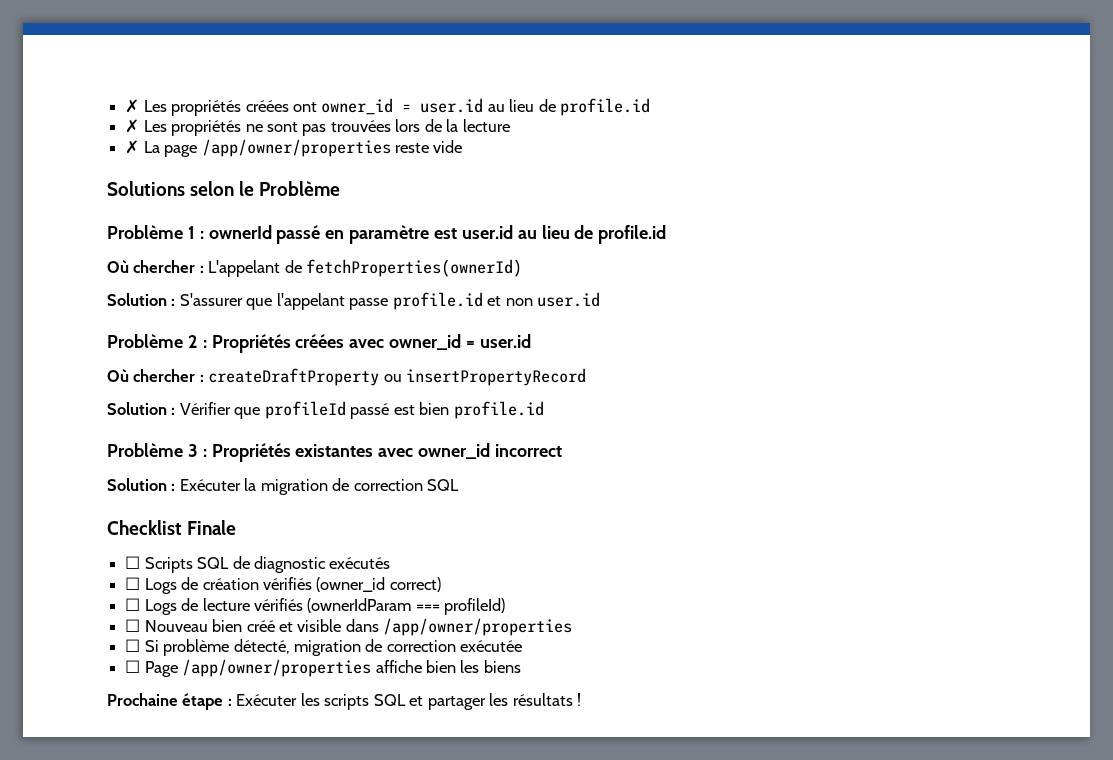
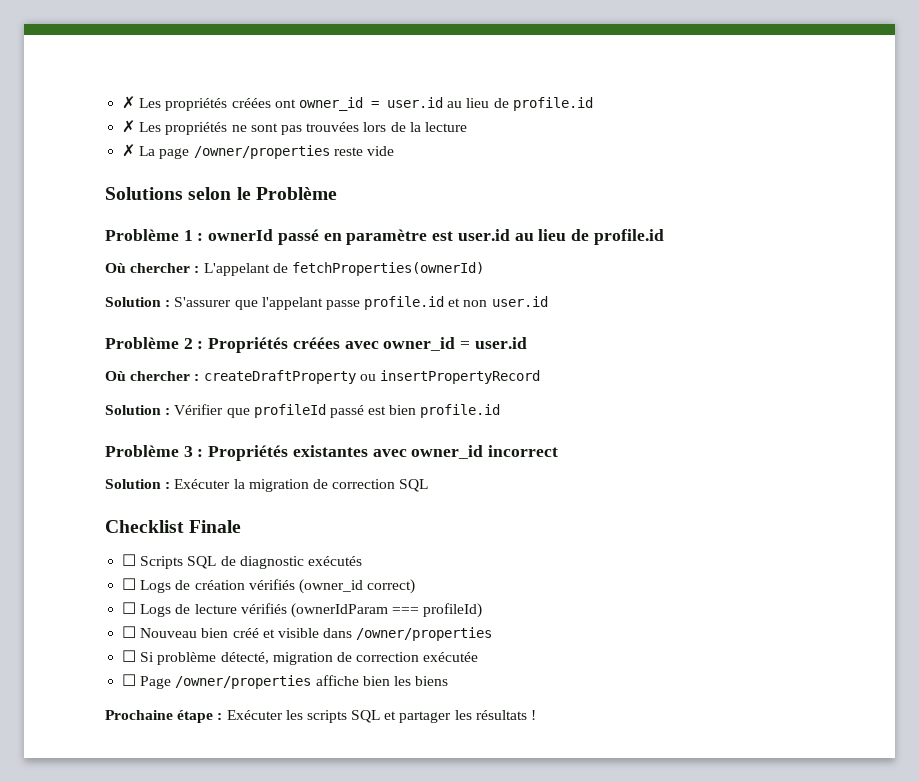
- ✗ La page /app/owner/properties reste vide
+ ✗ La page /owner/properties reste vide
- ☐ Nouveau bien créé et visible dans /app/owner/properties
+ ☐ Nouveau bien créé et visible dans /owner/properties
- ☐ Page /app/owner/properties affiche bien les biens
+ ☐ Page /owner/properties affiche bien les biens

